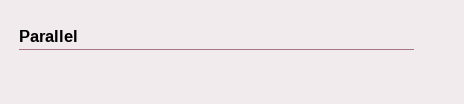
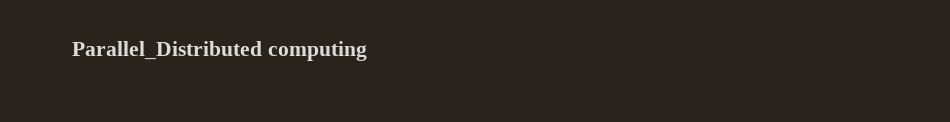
- Parallel
+ Parallel_Distributed computing

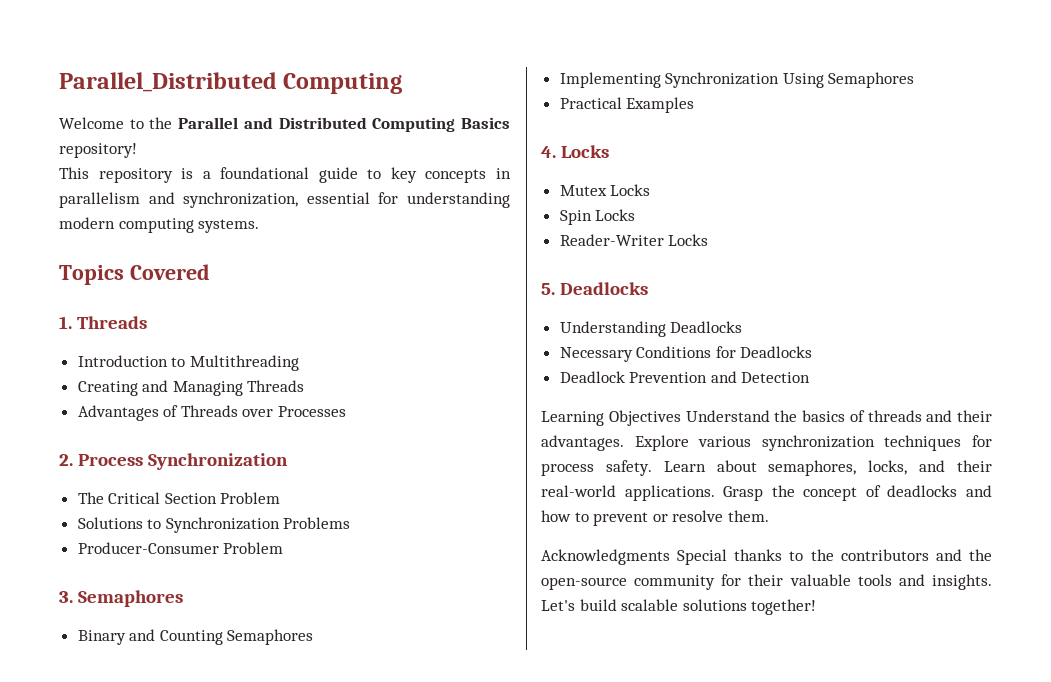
- Parallel_Distributed computing
+ Parallel_Distributed Computing
+ Welcome to the Parallel and Distributed Computing Basics repository!
+ This repository is a foundational guide to key concepts in parallelism and synchronization, essential for understanding modern computing systems.
+ Topics Covered
+ 1. Threads
+ Introduction to Multithreading
+ Creating and Managing Threads
+ Advantages of Threads over Processes
+ 2. Process Synchronization
+ The Critical Section Problem
+ Solutions to Synchronization Problems
+ Producer-Consumer Problem
+ 3. Semaphores
+ Binary and Counting Semaphores
+ Implementing Synchronization Using Semaphores
+ Practical Examples
+ 4. Locks
+ Mutex Locks
+ Spin Locks
+ Reader-Writer Locks
+ 5. Deadlocks
+ Understanding Deadlocks
+ Necessary Conditions for Deadlocks
+ Deadlock Prevention and Detection
+ Learning Objectives Understand the basics of threads and their advantages. Explore various synchronization techniques for process safety. Learn about semaphores, locks, and their real-world applications. Grasp the concept of deadlocks and how to prevent or resolve them.
+ Acknowledgments Special thanks to the contributors and the open-source community for their valuable tools and insights. Let's build scalable solutions together!

